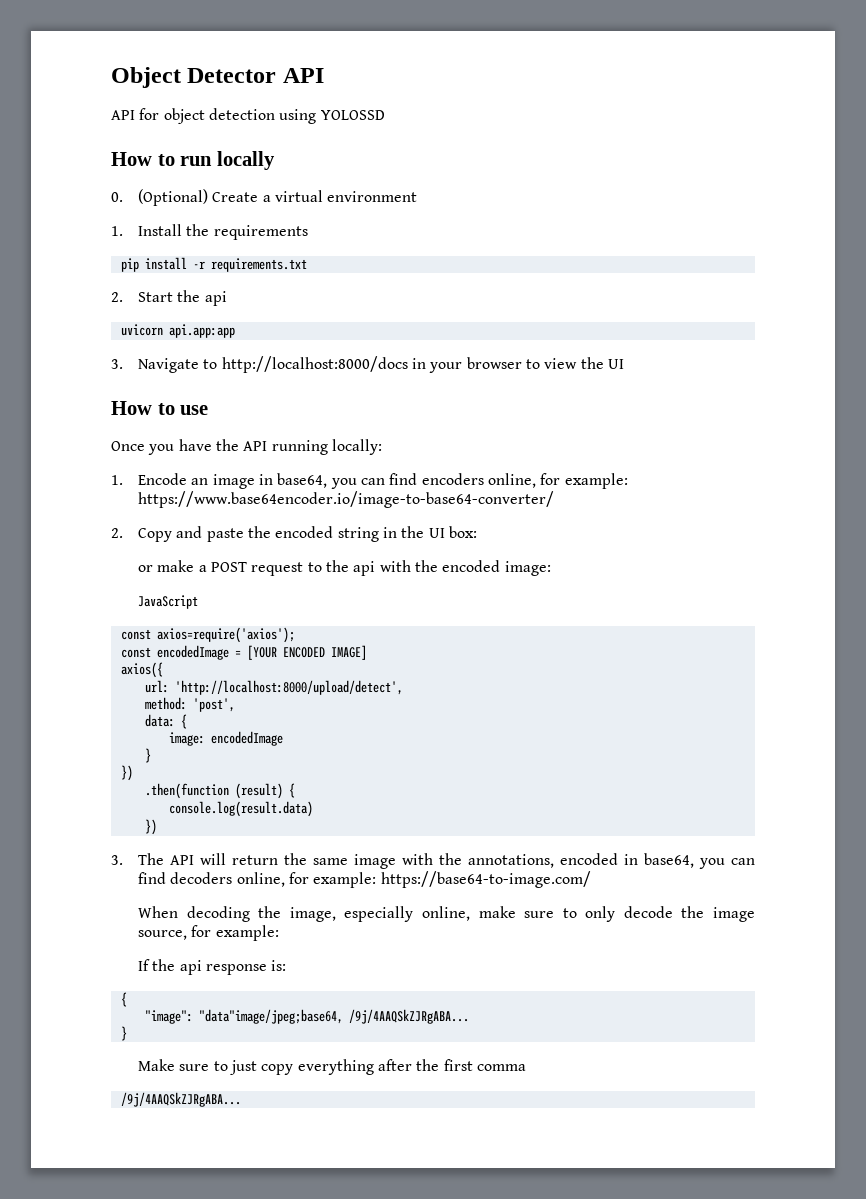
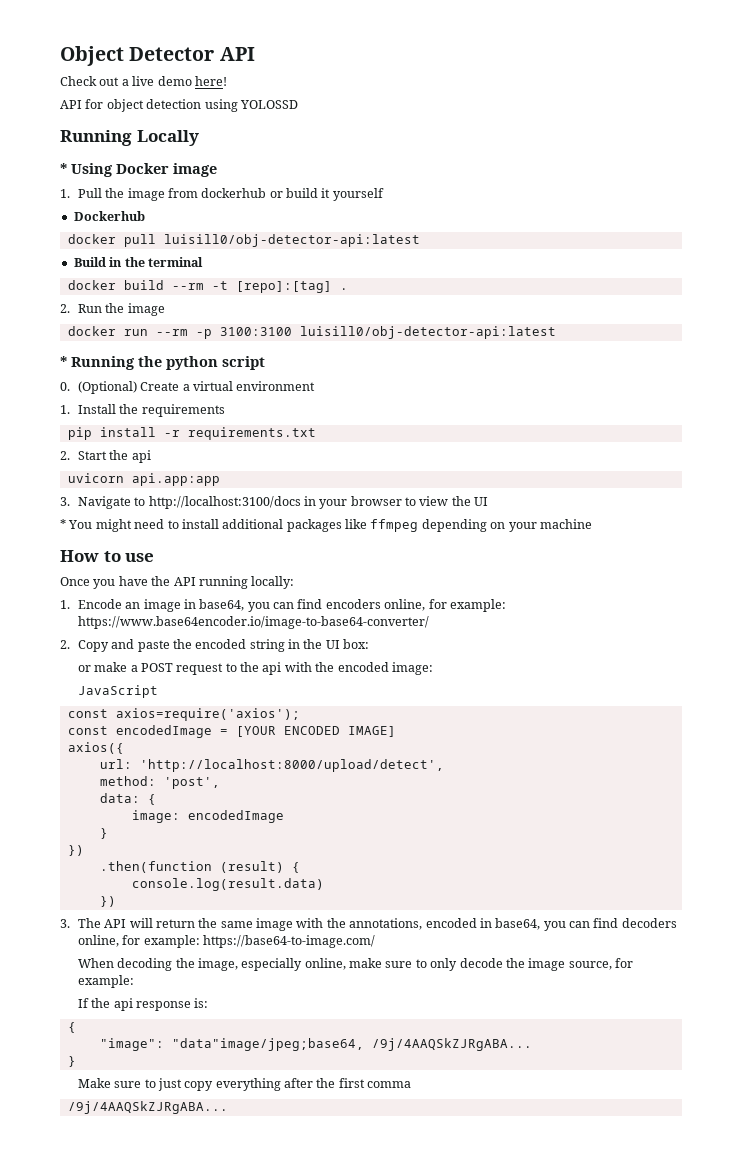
+ Check out a live demo here!
- How to run locally
+ Running Locally
+ * Using Docker image
+ 1. Pull the image from dockerhub or build it yourself
+ Dockerhub
+ docker pull luisill0/obj-detector-api:latest
+ Build in the terminal
+ docker build --rm -t [repo]:[tag] .
+ 2. Run the image
+ docker run --rm -p 3100:3100 luisill0/obj-detector-api:latest
+ * Running the python script
- 3. Navigate to http://localhost:8000/docs in your browser to view the UI
+ 3. Navigate to http://localhost:3100/docs in your browser to view the UI
+ * You might need to install additional packages like ffmpeg depending on your machine

